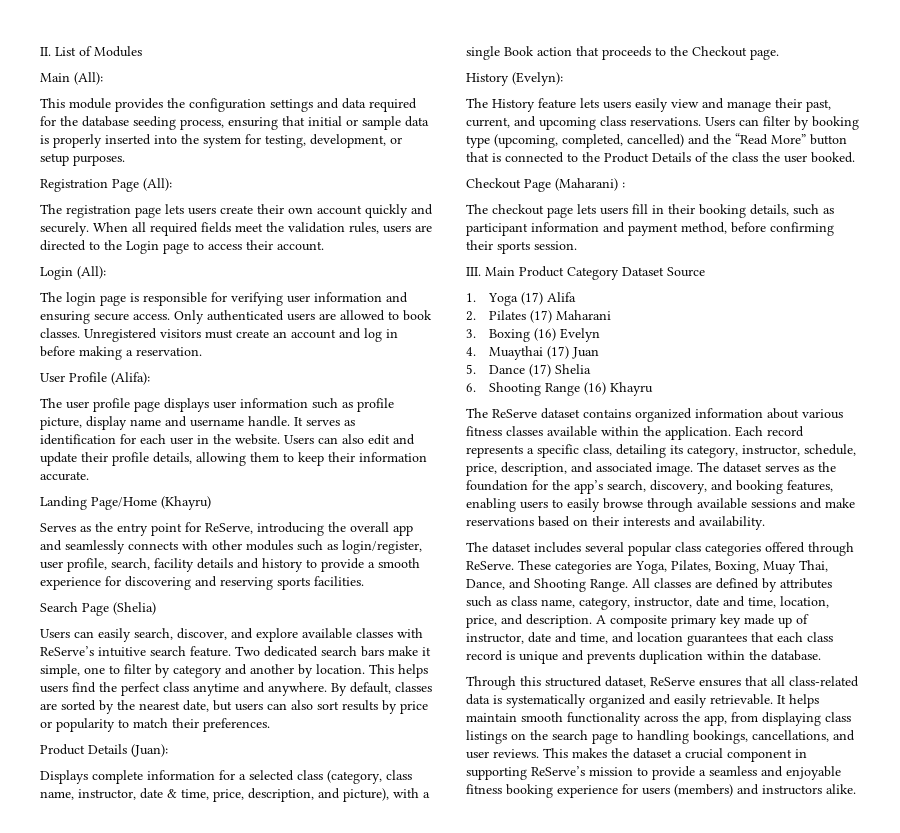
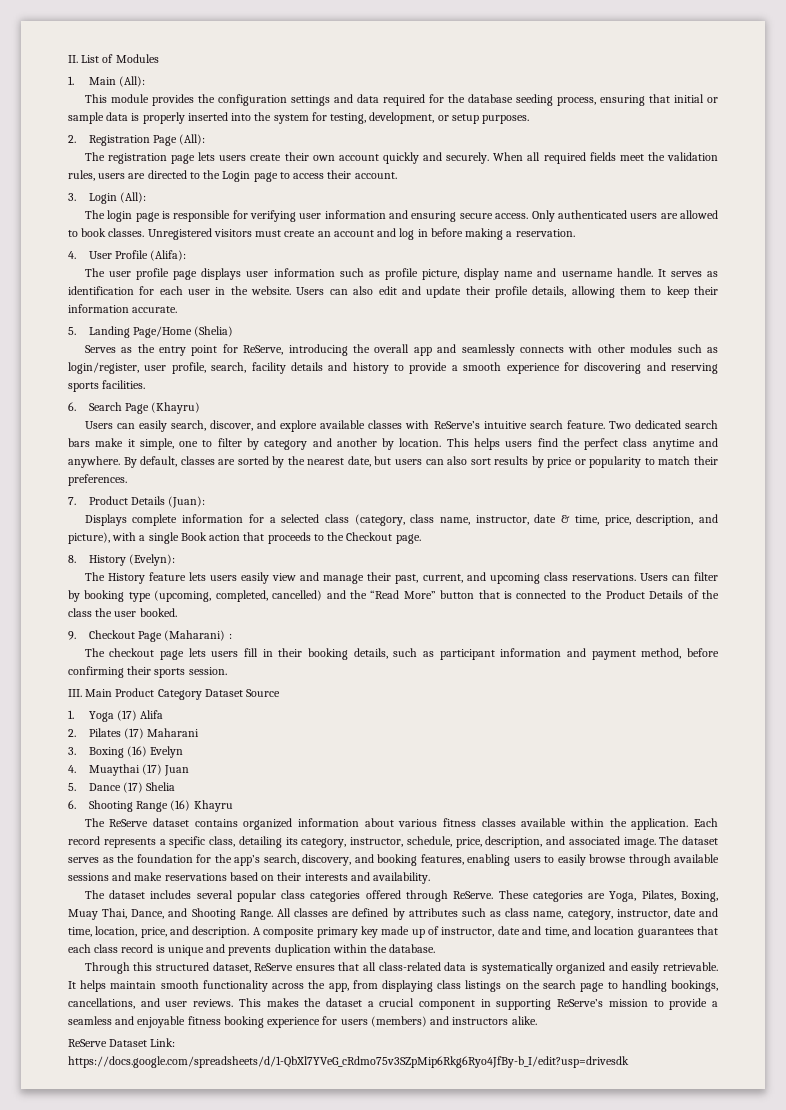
- Main (All):
+ 1. Main (All):
- Registration Page (All):
+ 2. Registration Page (All):
- Login (All):
+ 3. Login (All):
- User Profile (Alifa):
+ 4. User Profile (Alifa):
- Landing Page/Home (Khayru)
+ 5. Landing Page/Home (Shelia)
- Search Page (Shelia)
+ 6. Search Page (Khayru)
- Product Details (Juan):
+ 7. Product Details (Juan):
- History (Evelyn):
+ 8. History (Evelyn):
- Checkout Page (Maharani) :
+ 9. Checkout Page (Maharani) :
+ ReServe Dataset Link: https://docs.google.com/spreadsheets/d/1-QbXl7YVeG_cRdmo75v3SZpMip6Rkg6Ryo4JfBy-b_I/edit?usp=drivesdk

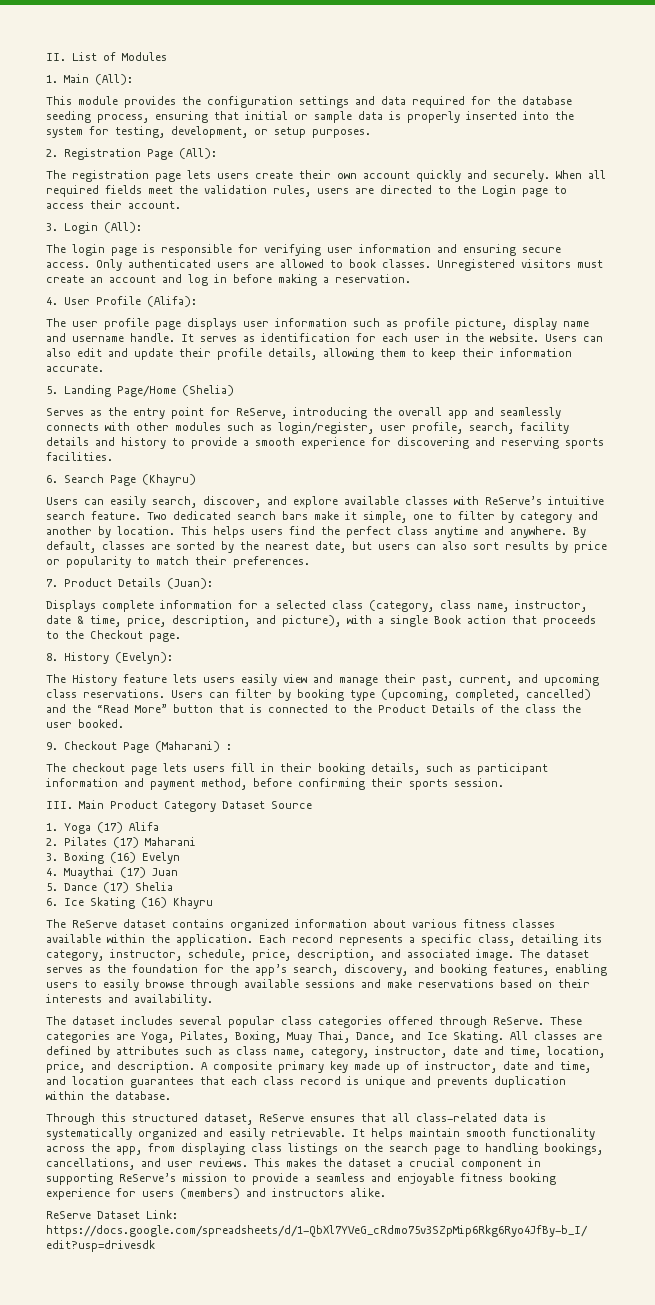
- 6. Shooting Range (16) Khayru
+ 6. Ice Skating (16) Khayru
- These categories are Yoga, Pilates, Boxing, Muay Thai, Dance, and Shooting Range.
+ These categories are Yoga, Pilates, Boxing, Muay Thai, Dance, and Ice Skating.

